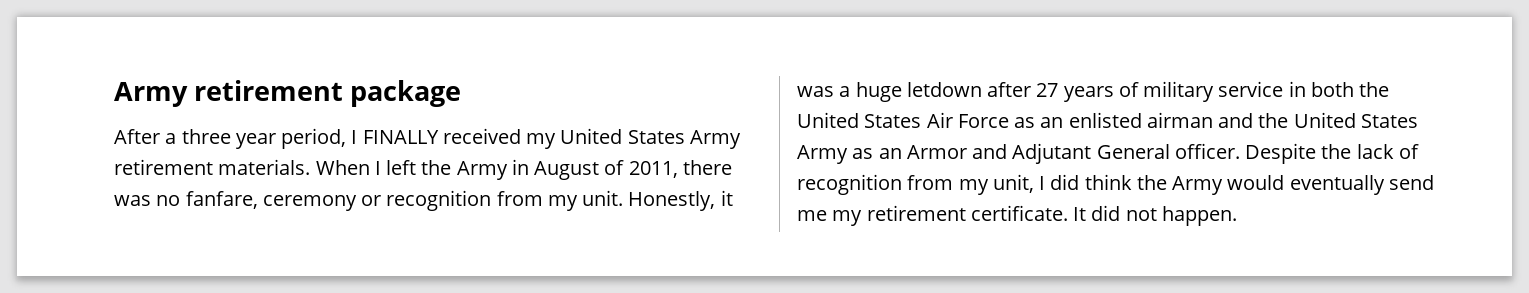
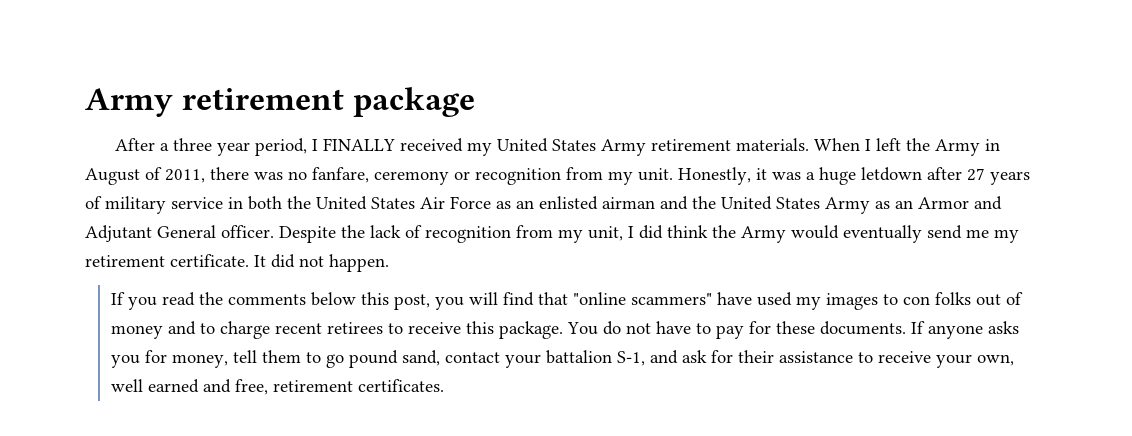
+ If you read the comments below this post, you will find that "online scammers" have used my images to con folks out of money and to charge recent retirees to receive this package. You do not have to pay for these documents. If anyone asks you for money, tell them to go pound sand, contact your battalion S-1, and ask for their assistance to receive your own, well earned and free, retirement certificates.

